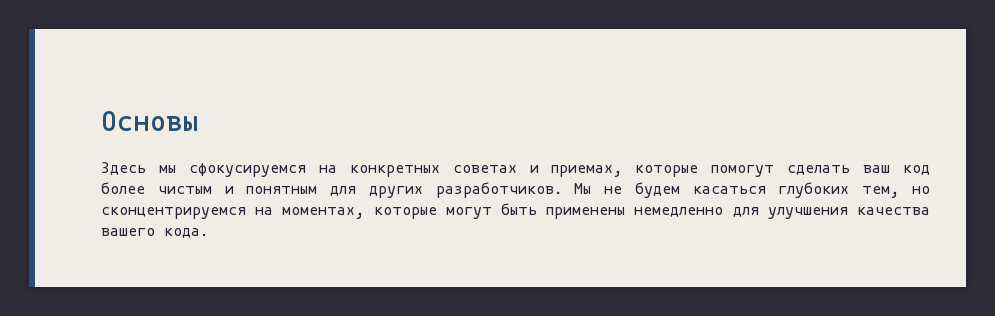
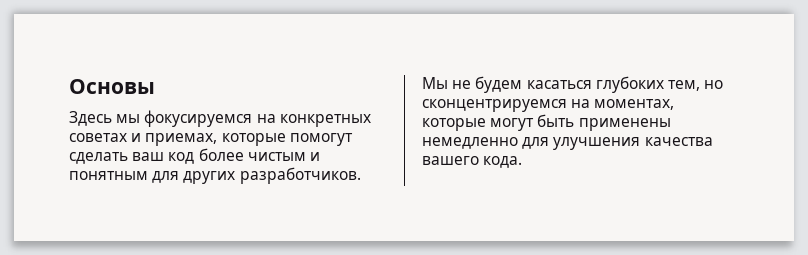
- Здесь мы сфокусируемся на конкретных советах и приемах, которые помогут сделать ваш код более чистым и понятным для других разработчиков.
+ Здесь мы фокусируемся на конкретных советах и приемах, которые помогут сделать ваш код более чистым и понятным для других разработчиков.

